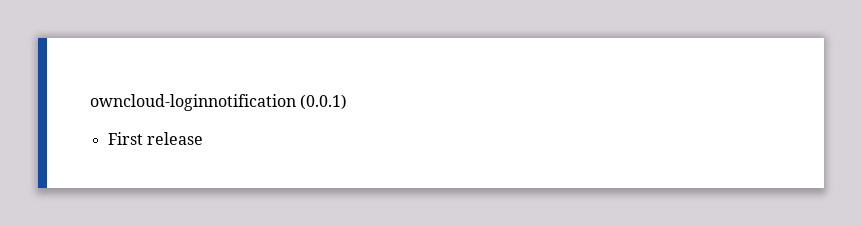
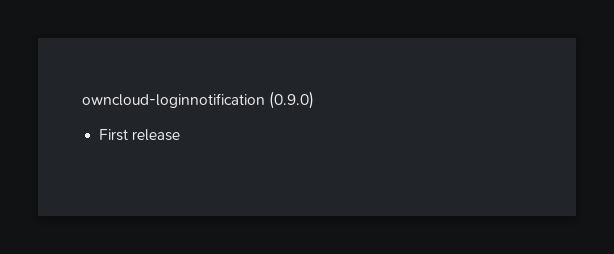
- owncloud-loginnotification (0.0.1)
+ owncloud-loginnotification (0.9.0)

